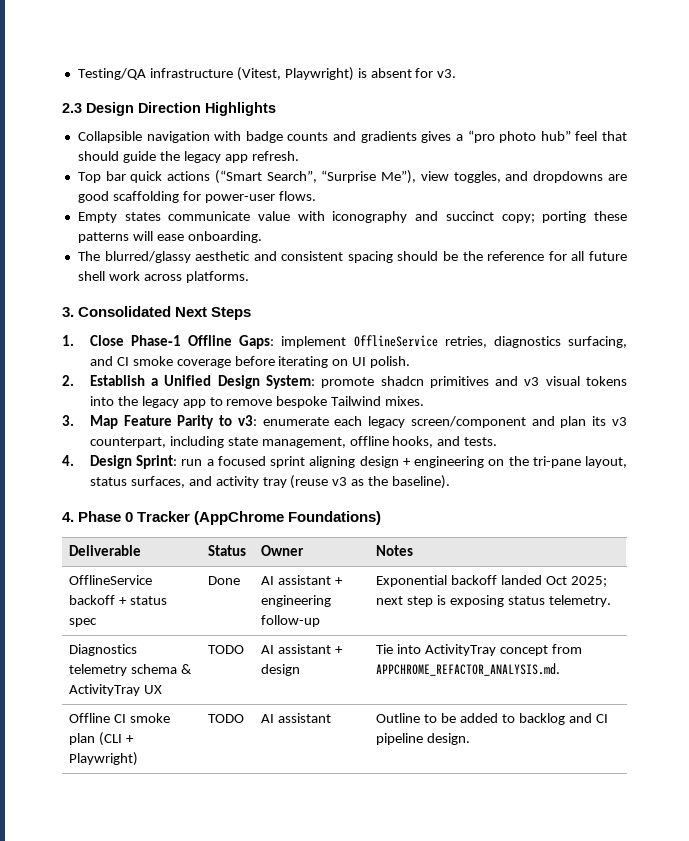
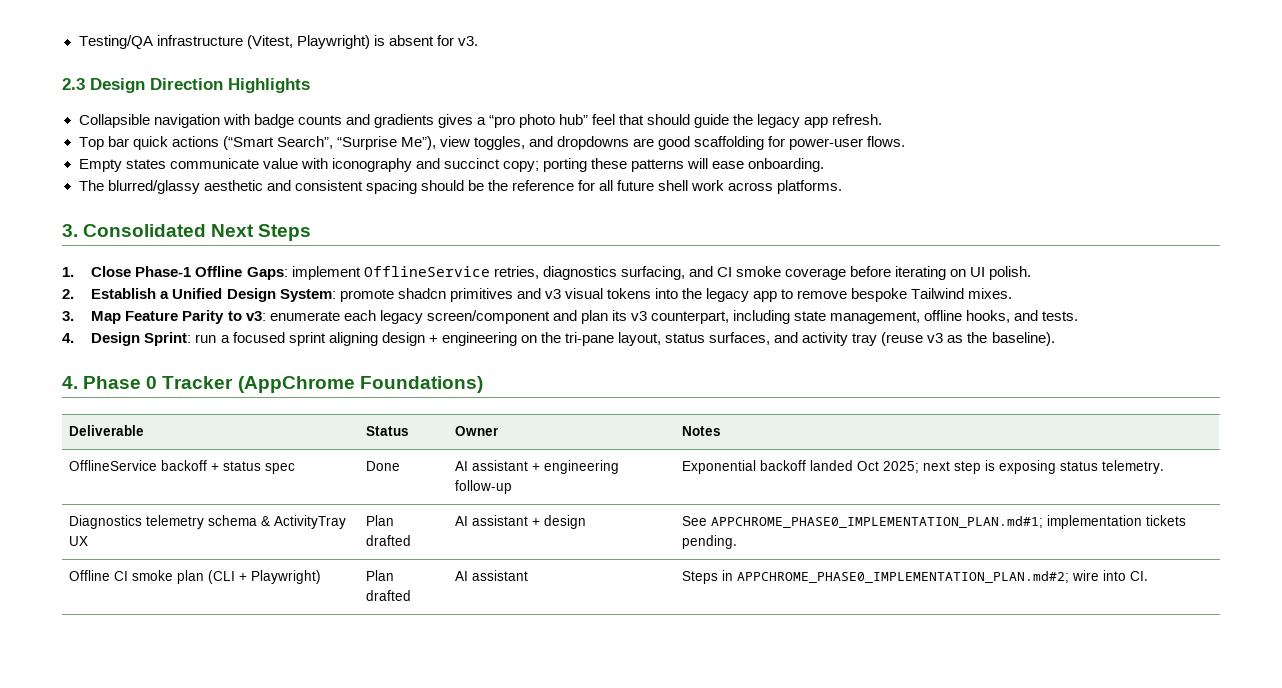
- Diagnostics telemetry schema & ActivityTray UX | TODO | AI assistant + design | Tie into ActivityTray concept from APPCHROME_REFACTOR_ANALYSIS.md.
+ Diagnostics telemetry schema & ActivityTray UX | Plan drafted | AI assistant + design | See APPCHROME_PHASE0_IMPLEMENTATION_PLAN.md#1; implementation tickets pending.
- Offline CI smoke plan (CLI + Playwright) | TODO | AI assistant | Outline to be added to backlog and CI pipeline design.
+ Offline CI smoke plan (CLI + Playwright) | Plan drafted | AI assistant | Steps in APPCHROME_PHASE0_IMPLEMENTATION_PLAN.md#2; wire into CI.

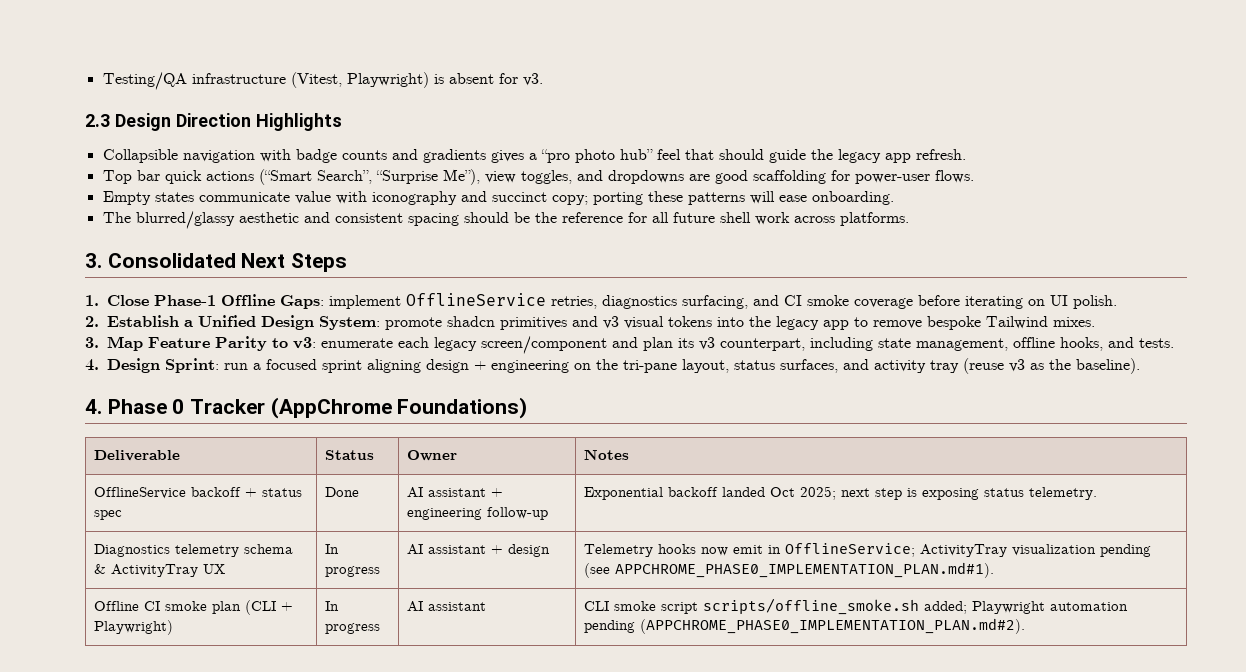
- Diagnostics telemetry schema & ActivityTray UX | Plan drafted | AI assistant + design | See APPCHROME_PHASE0_IMPLEMENTATION_PLAN.md#1; implementation tickets pending.
+ Diagnostics telemetry schema & ActivityTray UX | In progress | AI assistant + design | Telemetry hooks now emit in OfflineService; ActivityTray visualization pending (see APPCHROME_PHASE0_IMPLEMENTATION_PLAN.md#1).
- Offline CI smoke plan (CLI + Playwright) | Plan drafted | AI assistant | Steps in APPCHROME_PHASE0_IMPLEMENTATION_PLAN.md#2; wire into CI.
+ Offline CI smoke plan (CLI + Playwright) | In progress | AI assistant | CLI smoke script scripts/offline_smoke.sh added; Playwright automation pending (APPCHROME_PHASE0_IMPLEMENTATION_PLAN.md#2).

